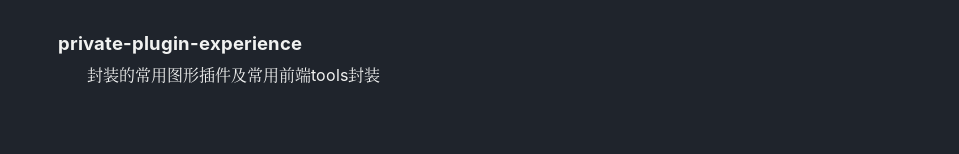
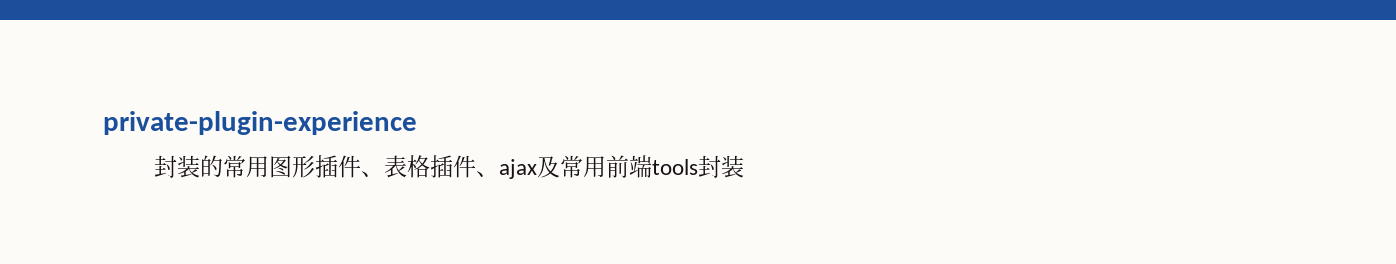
- 封装的常用图形插件及常用前端tools封装
+ 封装的常用图形插件、表格插件、ajax及常用前端tools封装

